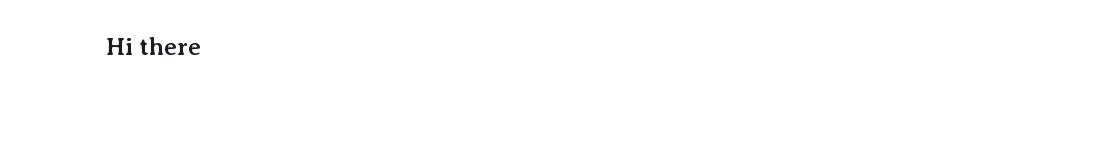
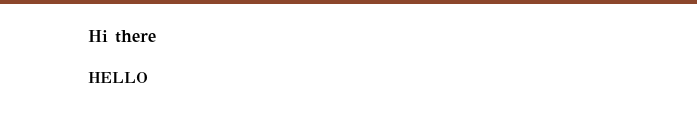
+ HELLO

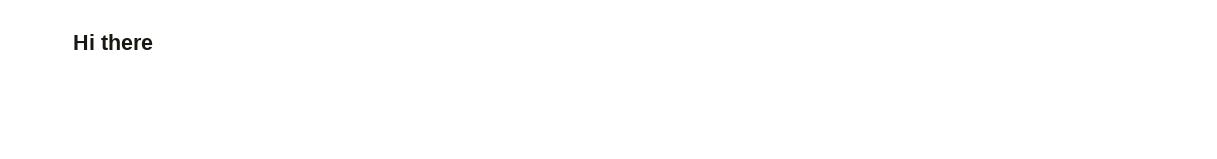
- HELLO

